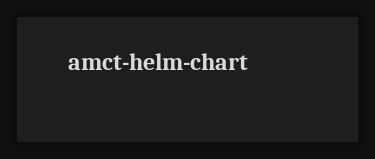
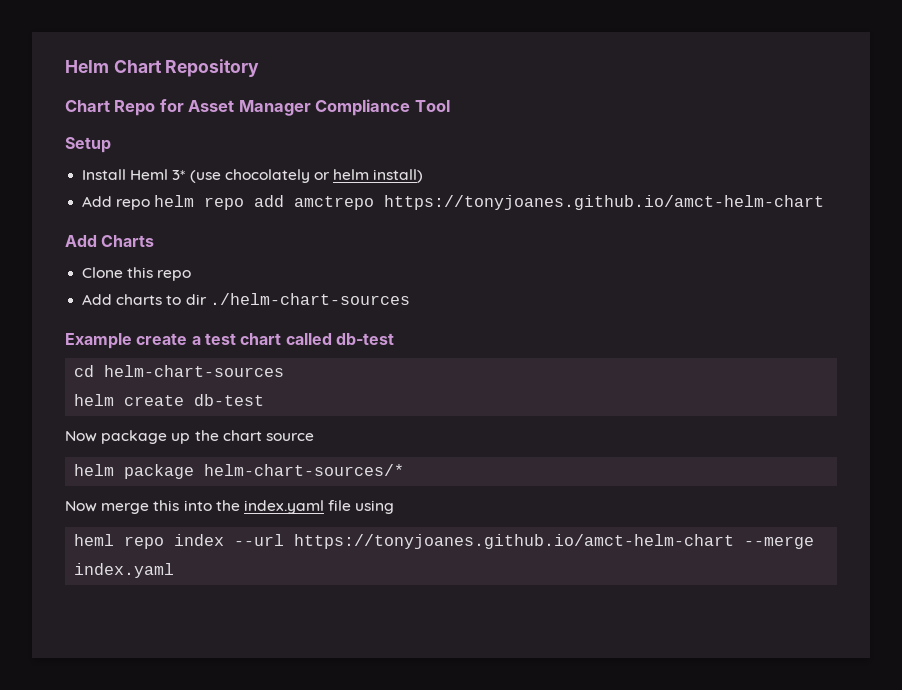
- amct-helm-chart
+ Helm Chart Repository
+ Chart Repo for Asset Manager Compliance Tool
+ Setup
+ Install Heml 3* (use chocolately or helm install)
+ Add repo helm repo add amctrepo https://tonyjoanes.github.io/amct-helm-chart
+ Add Charts
+ Clone this repo
+ Add charts to dir ./helm-chart-sources
+ Example create a test chart called db-test
+ cd helm-chart-sources
+ helm create db-test
+ Now package up the chart source
+ helm package helm-chart-sources/*
+ Now merge this into the index.yaml file using
+ heml repo index --url https://tonyjoanes.github.io/amct-helm-chart --merge index.yaml

